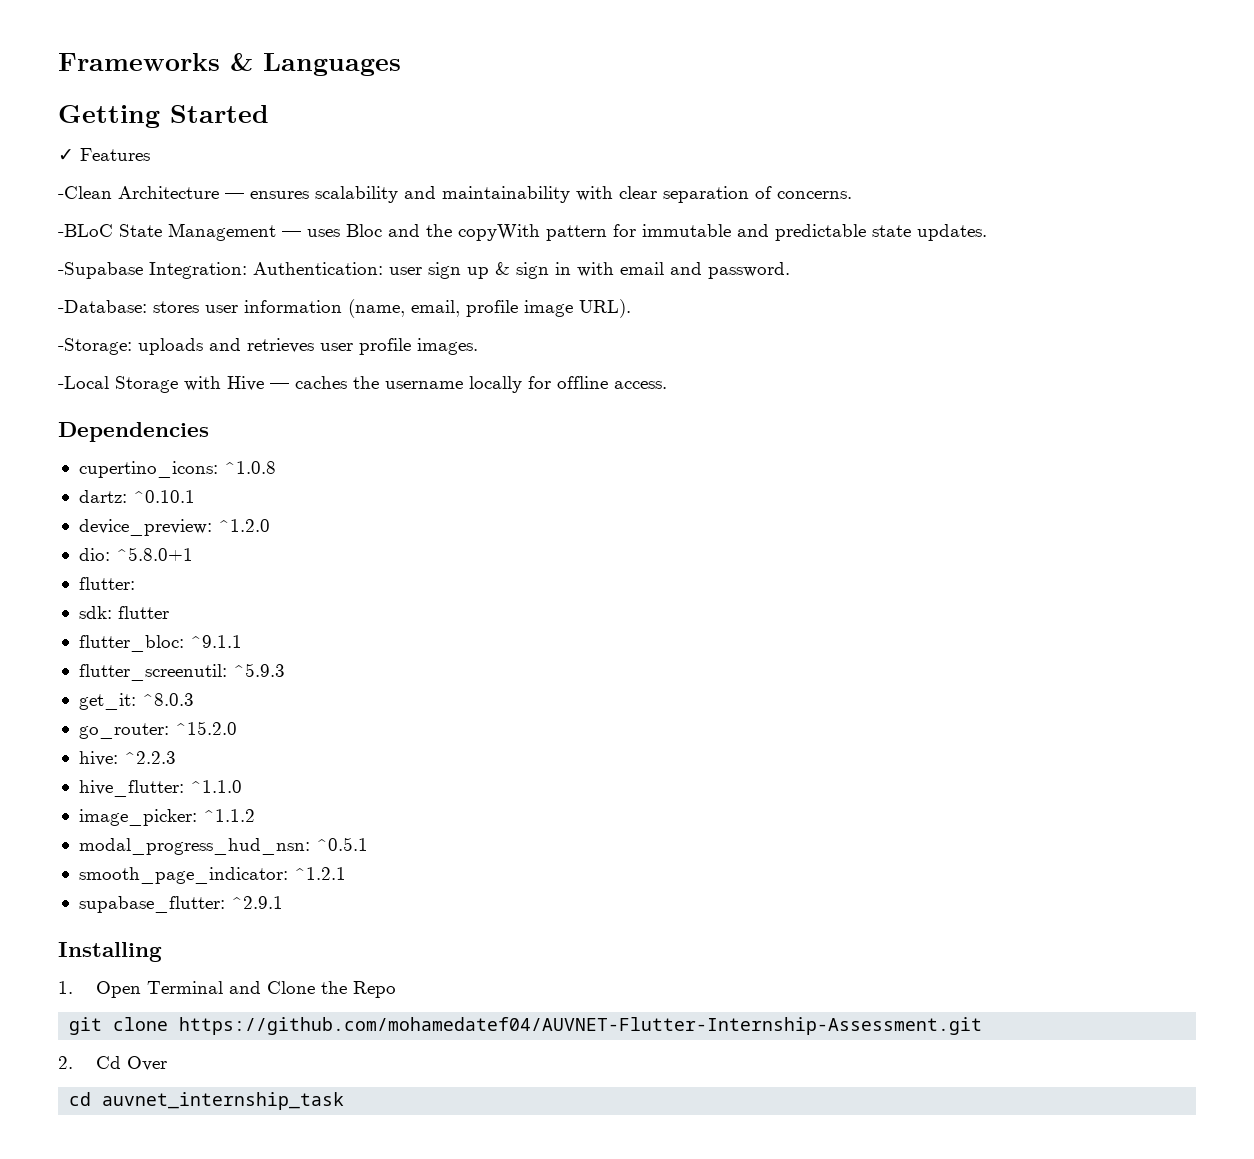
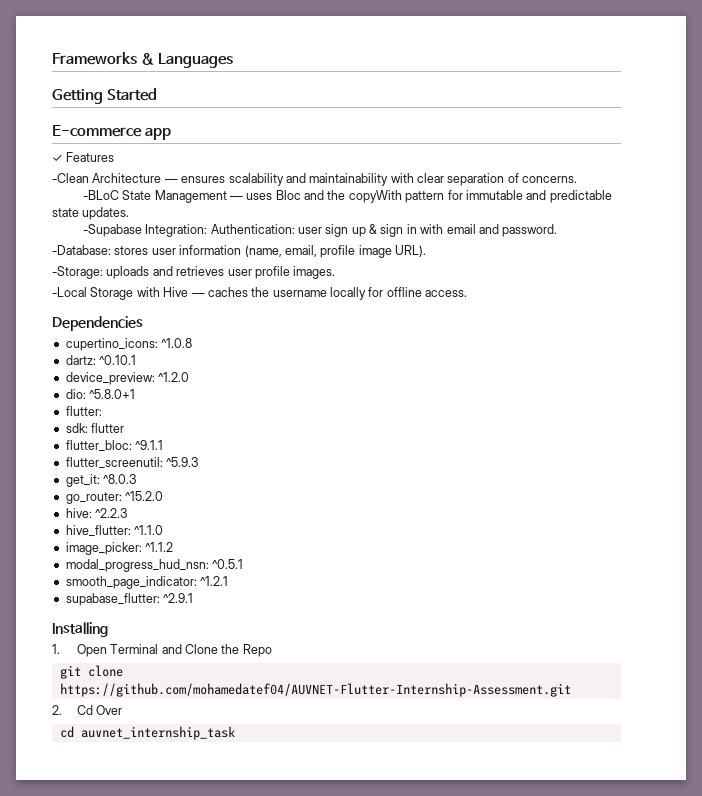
+ E-commerce app

